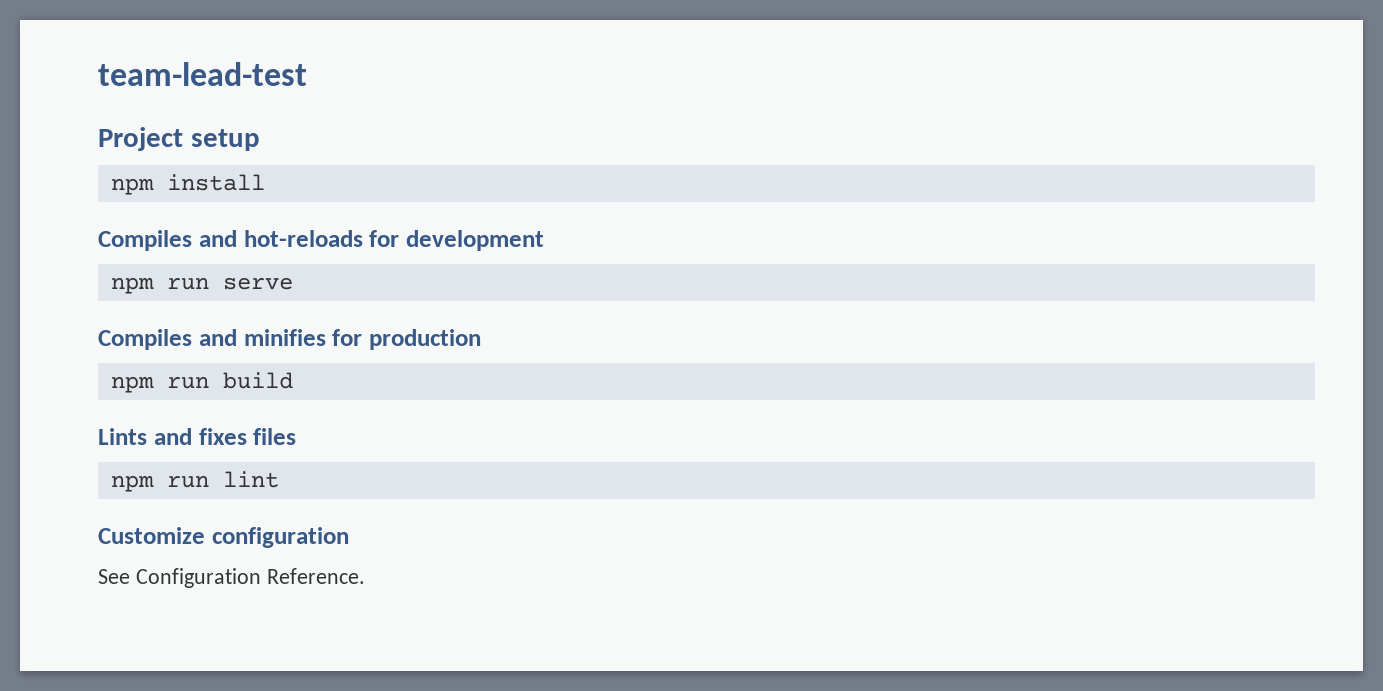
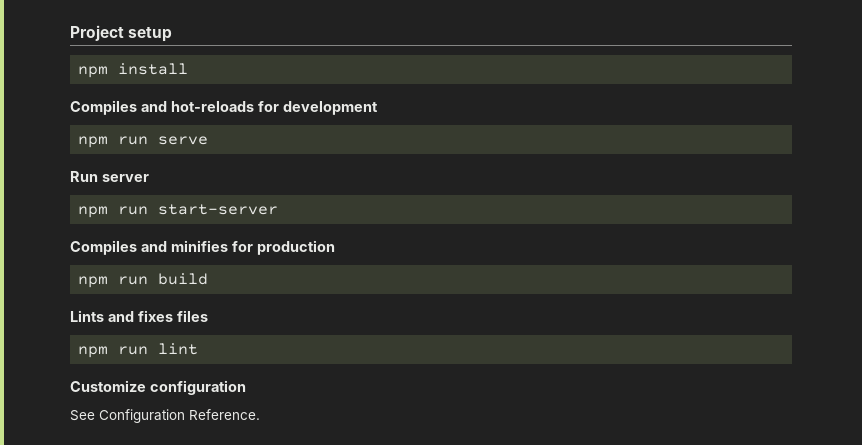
- team-lead-test
+ Run server
+ npm run start-server

